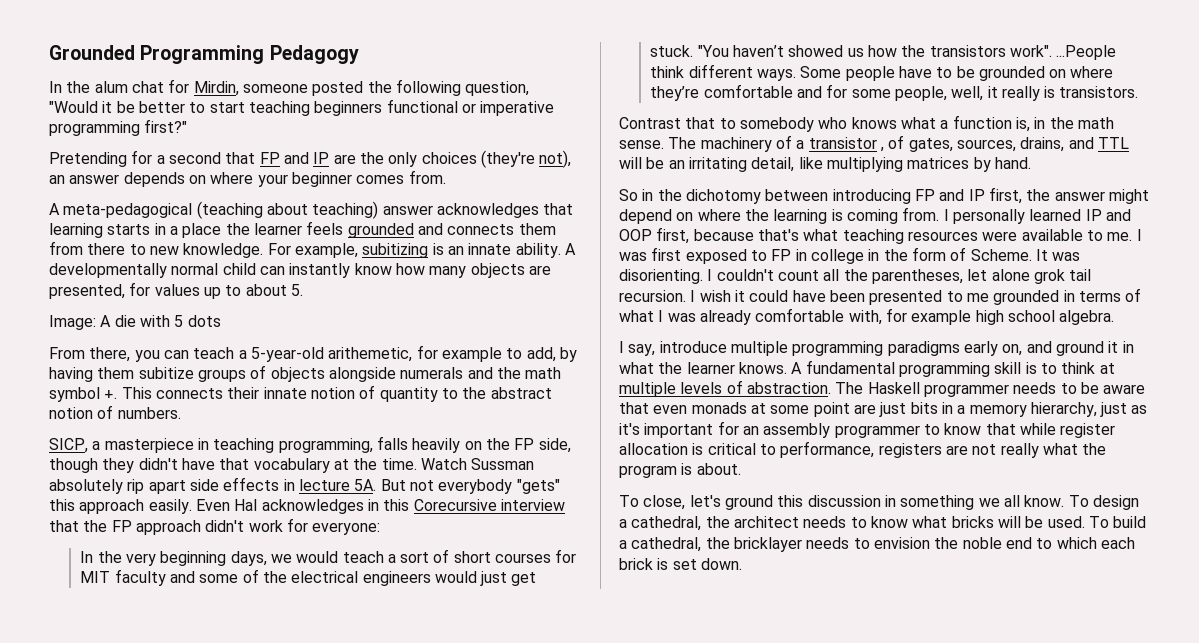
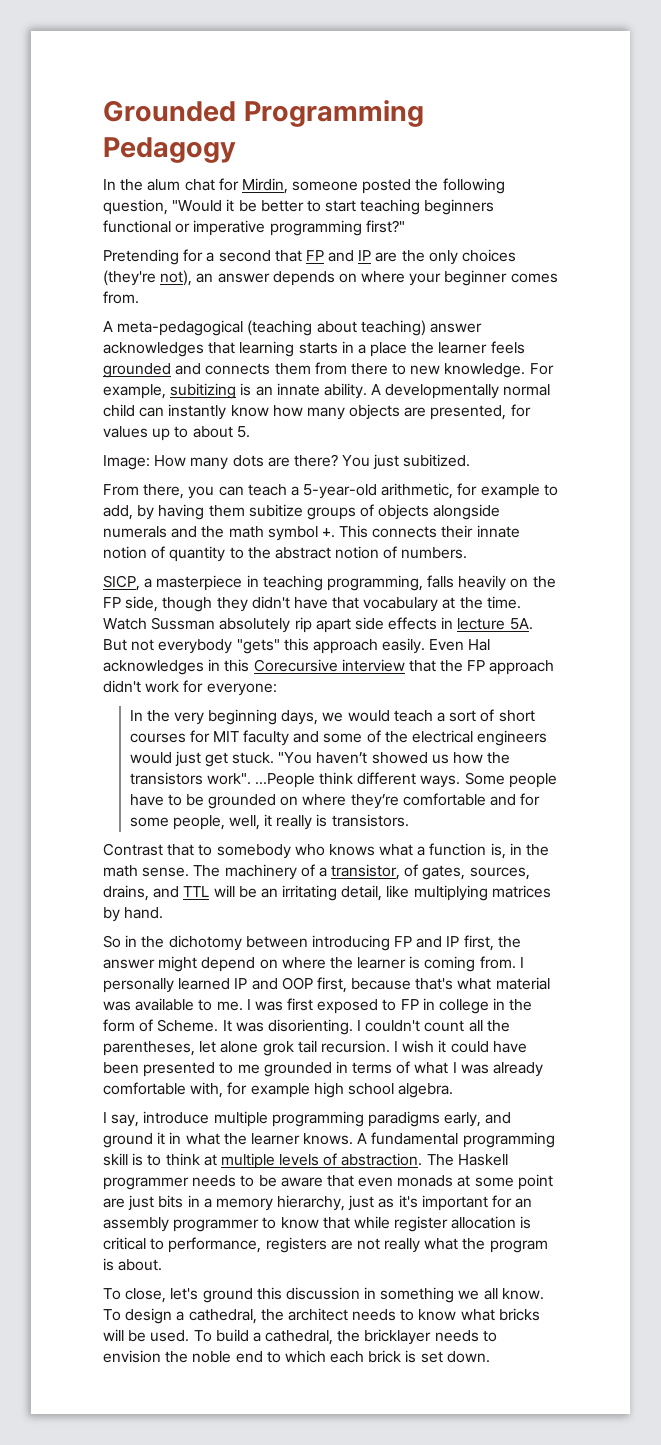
- Image: A die with 5 dots
+ Image: How many dots are there? You just subitized.
- From there, you can teach a 5-year-old arithemetic, for example to add, by having them subitize groups of objects alongside numerals and the math symbol +.
+ From there, you can teach a 5-year-old arithmetic, for example to add, by having them subitize groups of objects alongside numerals and the math symbol +.
- The machinery of a transistor , of gates, sources, drains, and TTL will be an irritating detail, like multiplying matrices by hand.
+ The machinery of a transistor, of gates, sources, drains, and TTL will be an irritating detail, like multiplying matrices by hand.
- So in the dichotomy between introducing FP and IP first, the answer might depend on where the learning is coming from.
+ So in the dichotomy between introducing FP and IP first, the answer might depend on where the learner is coming from.
- I personally learned IP and OOP first, because that's what teaching resources were available to me.
+ I personally learned IP and OOP first, because that's what material was available to me.
- I say, introduce multiple programming paradigms early on, and ground it in what the learner knows.
+ I say, introduce multiple programming paradigms early, and ground it in what the learner knows.

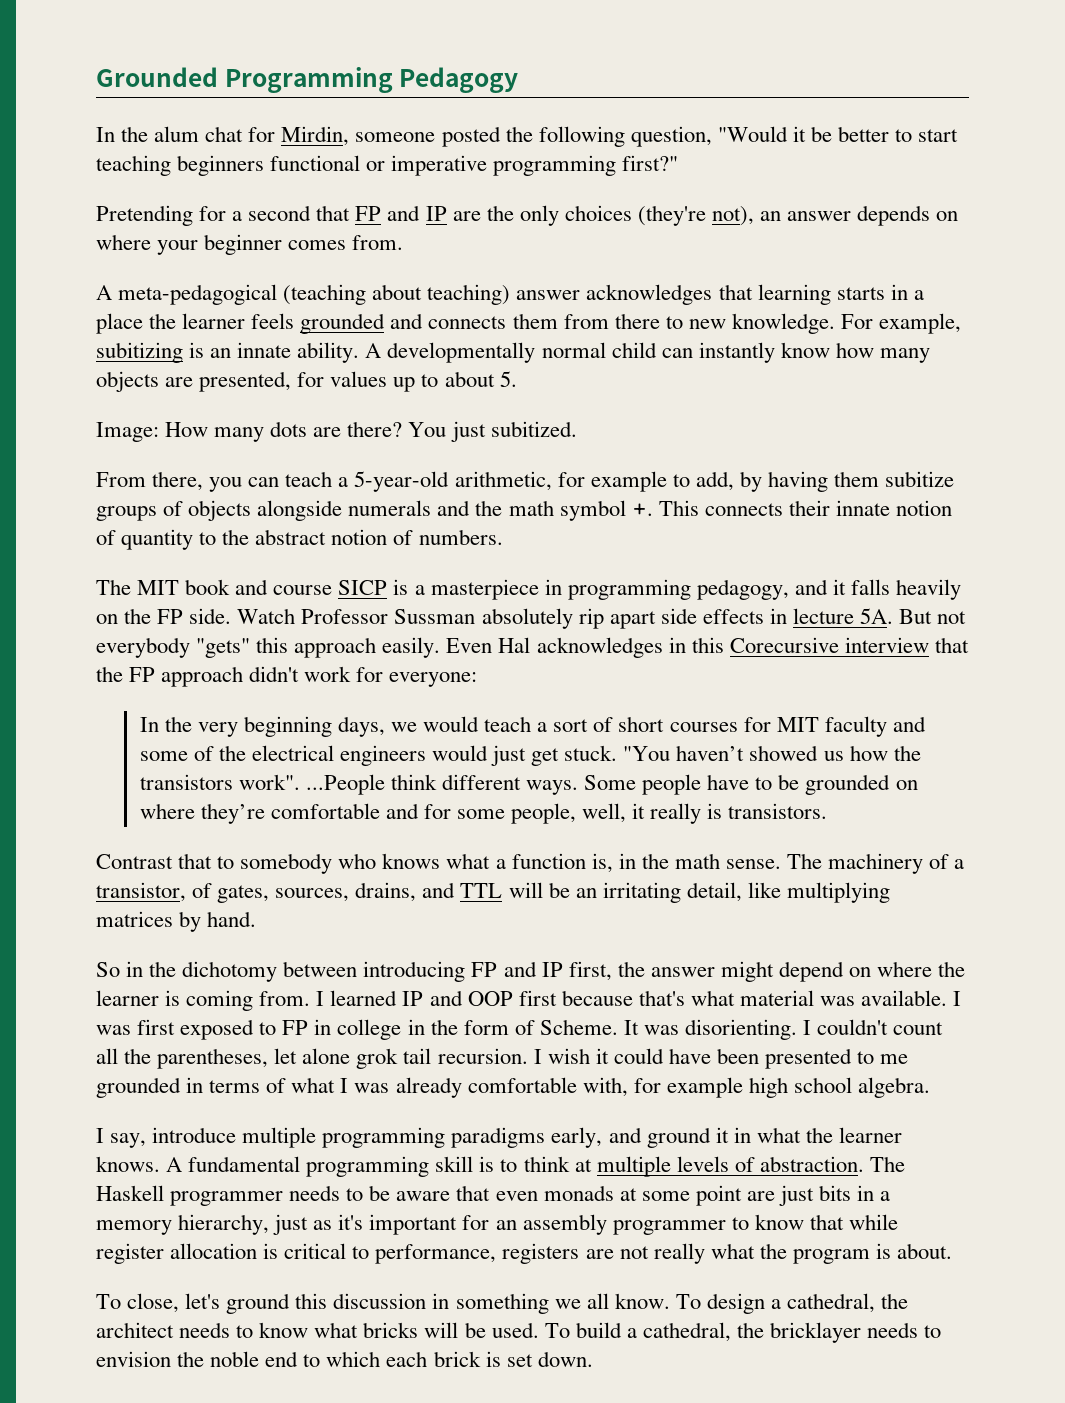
- SICP, a masterpiece in teaching programming, falls heavily on the FP side, though they didn't have that vocabulary at the time. Watch Sussman absolutely rip apart side effects in lecture 5A.
+ The MIT book and course SICP is a masterpiece in programming pedagogy, and it falls heavily on the FP side. Watch Professor Sussman absolutely rip apart side effects in lecture 5A.
- I personally learned IP and OOP first, because that's what material was available to me.
+ I learned IP and OOP first because that's what material was available.

